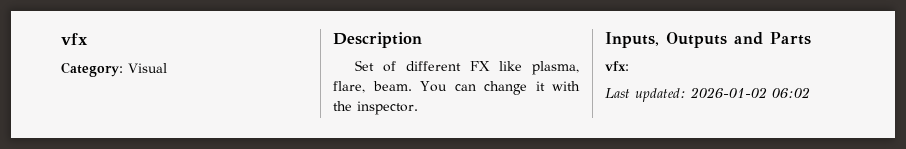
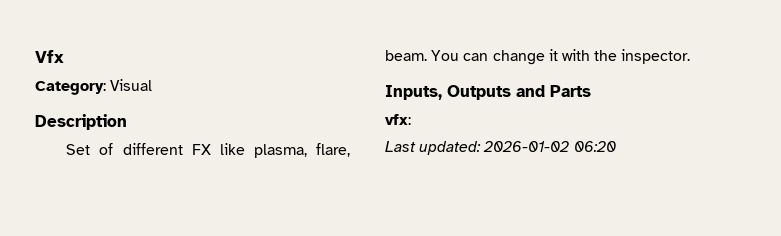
- vfx
+ Vfx
- Last updated: 2026-01-02 06:02
+ Last updated: 2026-01-02 06:20

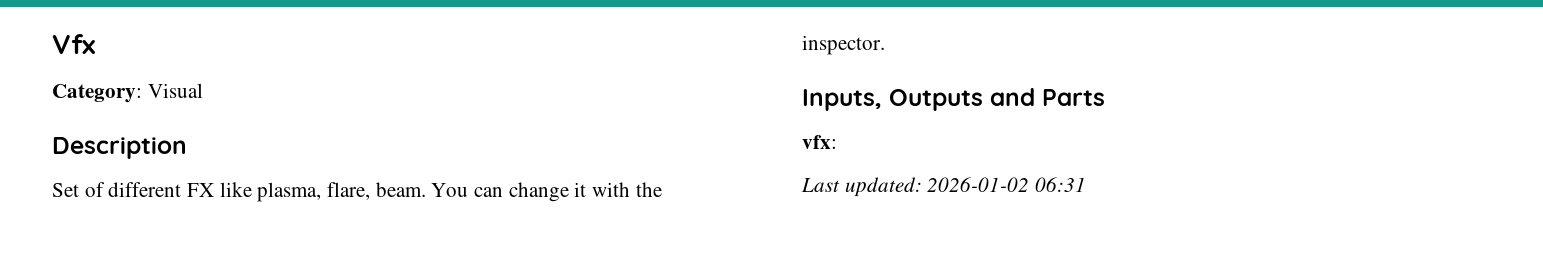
- Last updated: 2026-01-02 06:20
+ Last updated: 2026-01-02 06:31

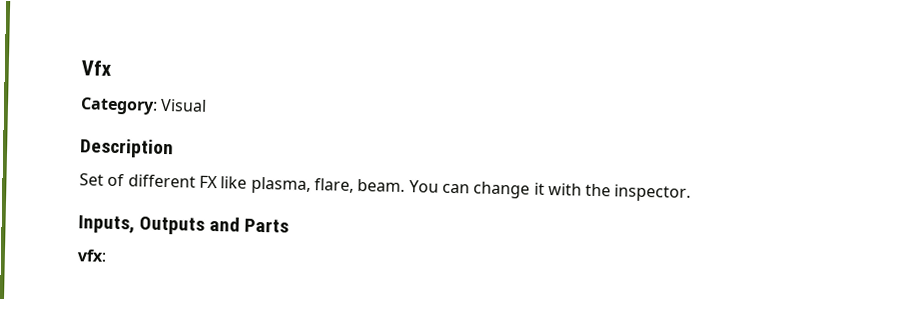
- Last updated: 2026-01-02 06:31

